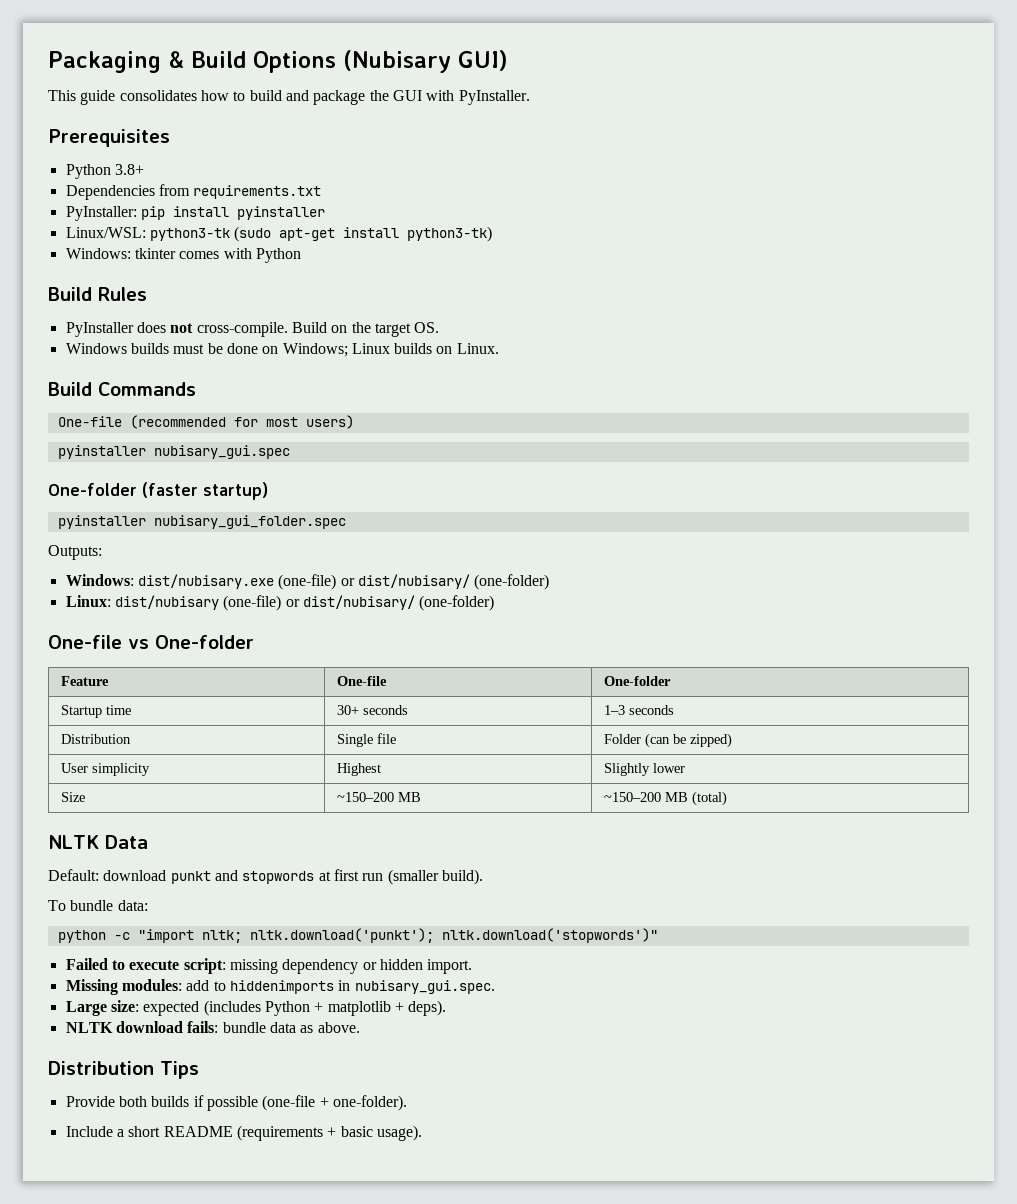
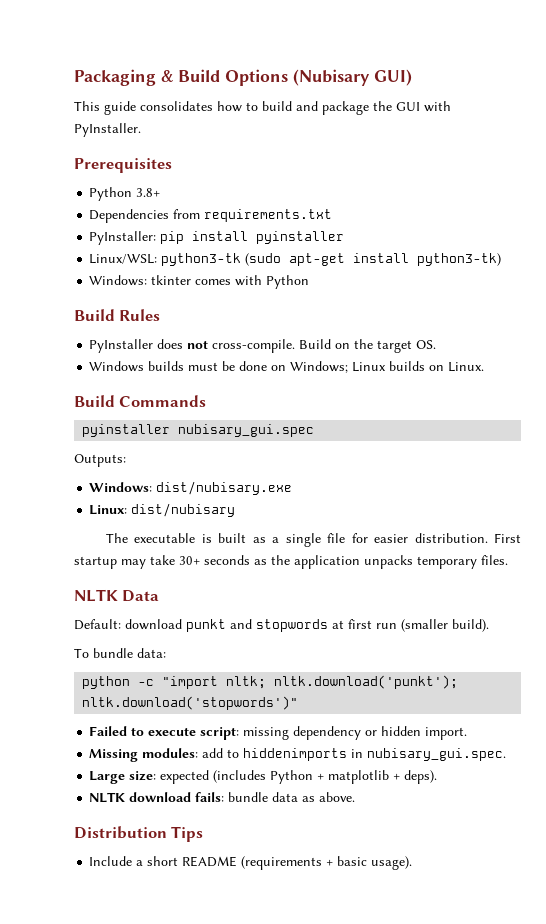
- One-file (recommended for most users)
  pyinstaller nubisary_gui.spec
- One-folder (faster startup)
- pyinstaller nubisary_gui_folder.spec
  Outputs:
- Windows: dist/nubisary.exe (one-file) or dist/nubisary/ (one-folder)
- Linux: dist/nubisary (one-file) or dist/nubisary/ (one-folder)
- One-file vs One-folder
- Feature | One-file | One-folder
- Startup time | 30+ seconds | 1–3 seconds
- Distribution | Single file | Folder (can be zipped)
- User simplicity | Highest | Slightly lower
- Size | ~150–200 MB | ~150–200 MB (total)
+ Windows: dist/nubisary.exe
+ Linux: dist/nubisary
+ The executable is built as a single file for easier distribution. First startup may take 30+ seconds as the application unpacks temporary files.
- Provide both builds if possible (one-file + one-folder).

